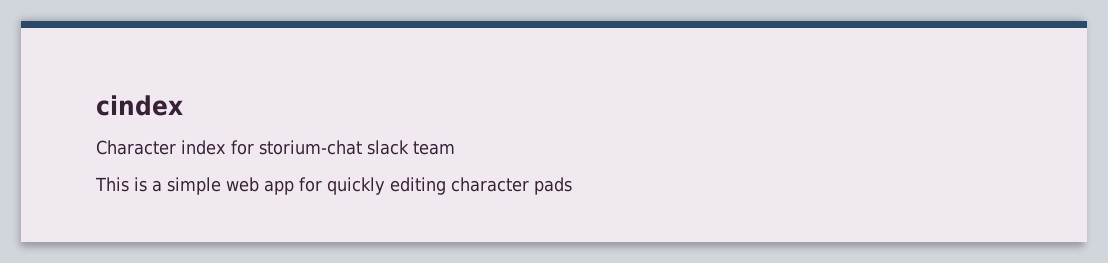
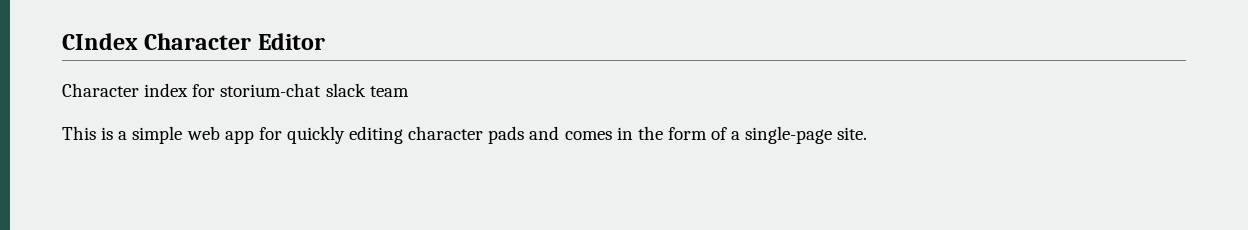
- cindex
+ CIndex Character Editor
- This is a simple web app for quickly editing character pads
+ This is a simple web app for quickly editing character pads and comes in the form of a single-page site.

